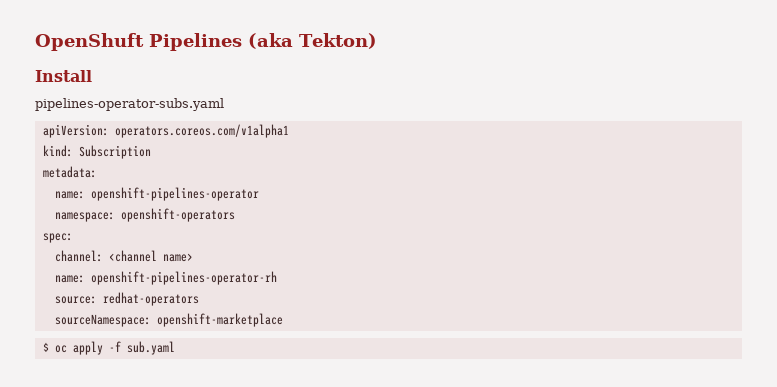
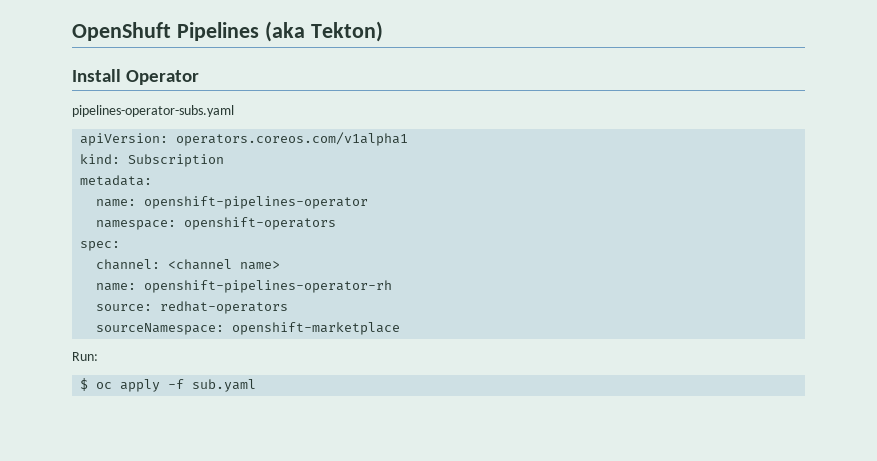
- Install
+ Install Operator
+ Run:

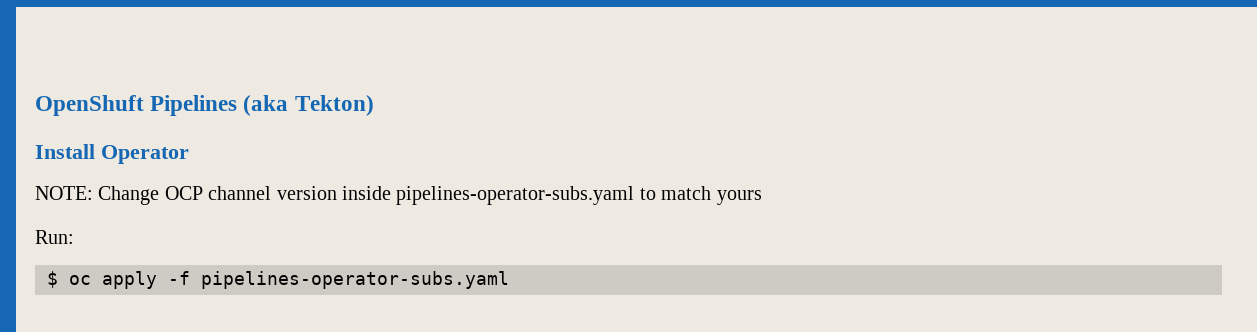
- pipelines-operator-subs.yaml
- apiVersion: operators.coreos.com/v1alpha1
- kind: Subscription
- metadata:
- name: openshift-pipelines-operator
- namespace: openshift-operators
- spec:
- channel: <channel name>
- name: openshift-pipelines-operator-rh
- source: redhat-operators
- sourceNamespace: openshift-marketplace
+ NOTE: Change OCP channel version inside pipelines-operator-subs.yaml to match yours
- $ oc apply -f sub.yaml
+ $ oc apply -f pipelines-operator-subs.yaml

